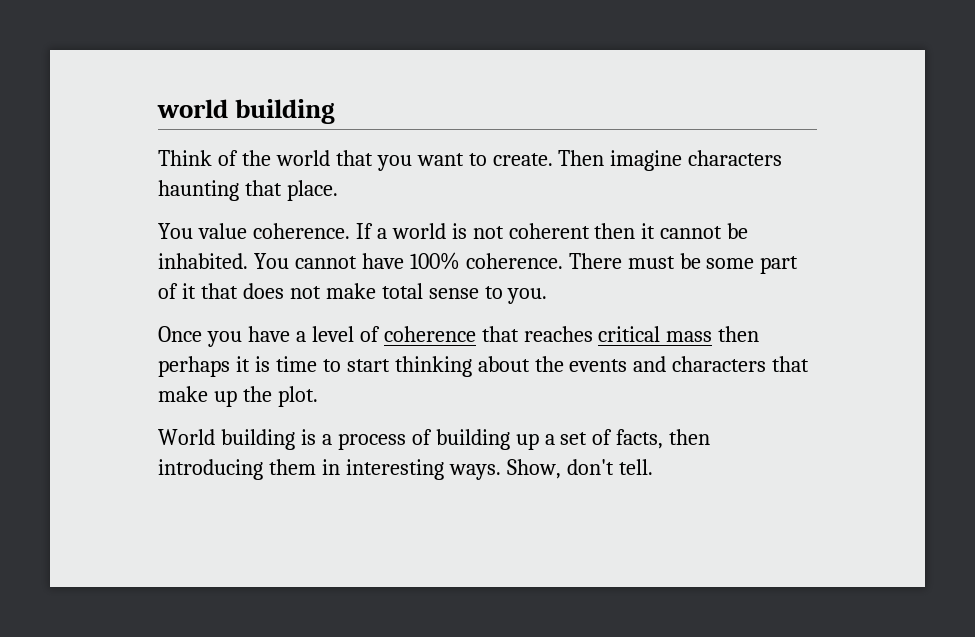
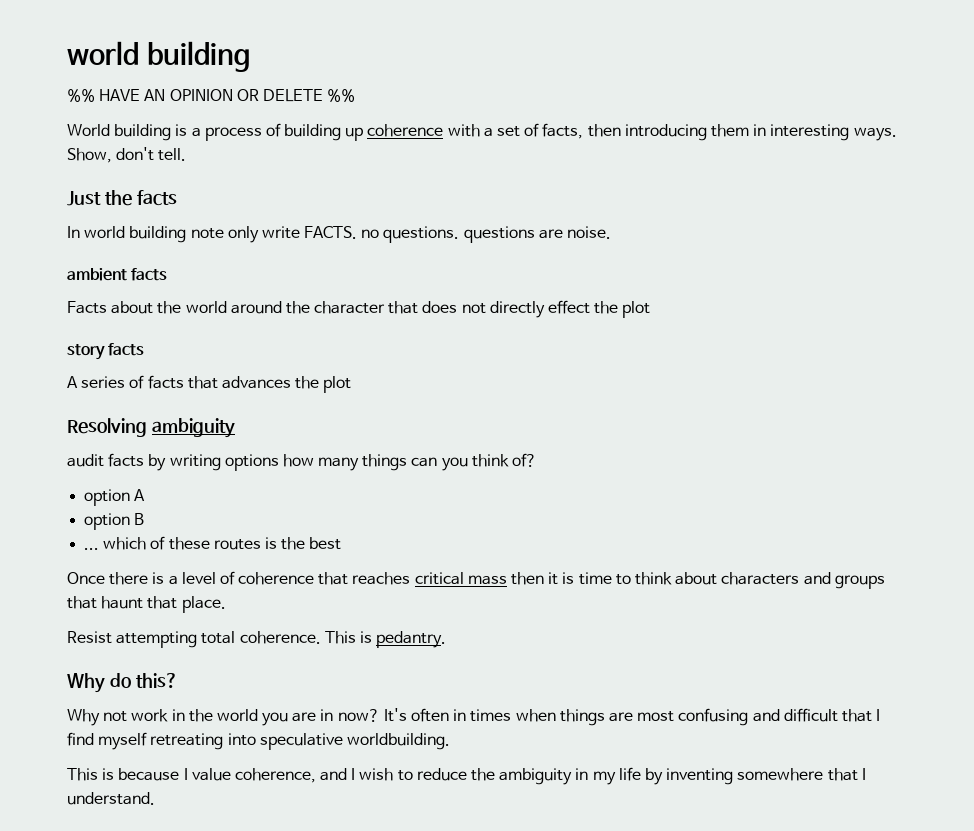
- Think of the world that you want to create. Then imagine characters haunting that place.
- You value coherence. If a world is not coherent then it cannot be inhabited. You cannot have 100% coherence. There must be some part of it that does not make total sense to you.
- Once you have a level of coherence that reaches critical mass then perhaps it is time to start thinking about the events and characters that make up the plot.
+ %% HAVE AN OPINION OR DELETE %%
- World building is a process of building up a set of facts, then introducing them in interesting ways.
+ World building is a process of building up coherence with a set of facts, then introducing them in interesting ways.
+ Just the facts
+ In world building note only write FACTS. no questions. questions are noise.
+ ambient facts
+ Facts about the world around the character that does not directly effect the plot
+ story facts
+ A series of facts that advances the plot
+ Resolving ambiguity
+ audit facts by writing options how many things can you think of?
+ option A
+ option B
+ ... which of these routes is the best
+ Once there is a level of coherence that reaches critical mass then it is time to think about characters and groups that haunt that place.
+ Resist attempting total coherence. This is pedantry.
+ Why do this?
+ Why not work in the world you are in now? It's often in times when things are most confusing and difficult that I find myself retreating into speculative worldbuilding.
+ This is because I value coherence, and I wish to reduce the ambiguity in my life by inventing somewhere that I understand.

